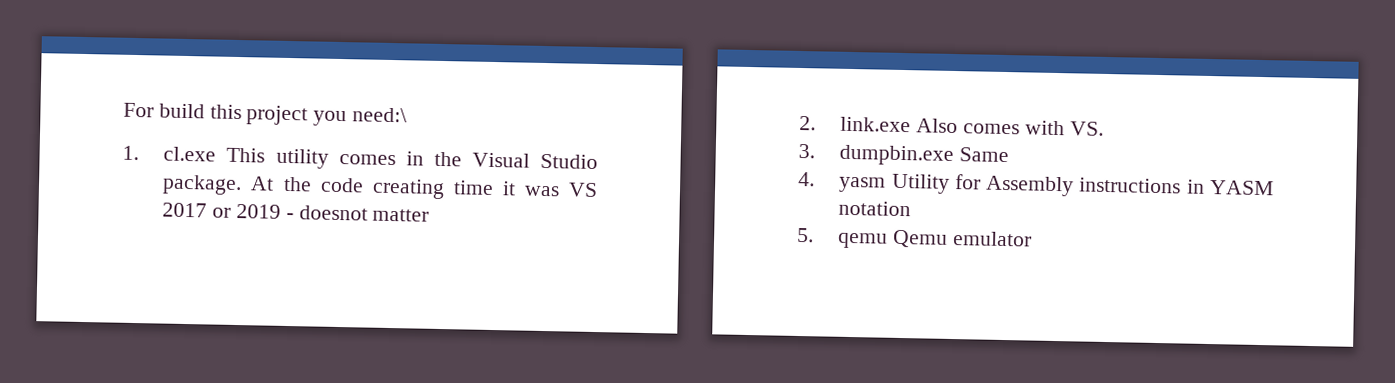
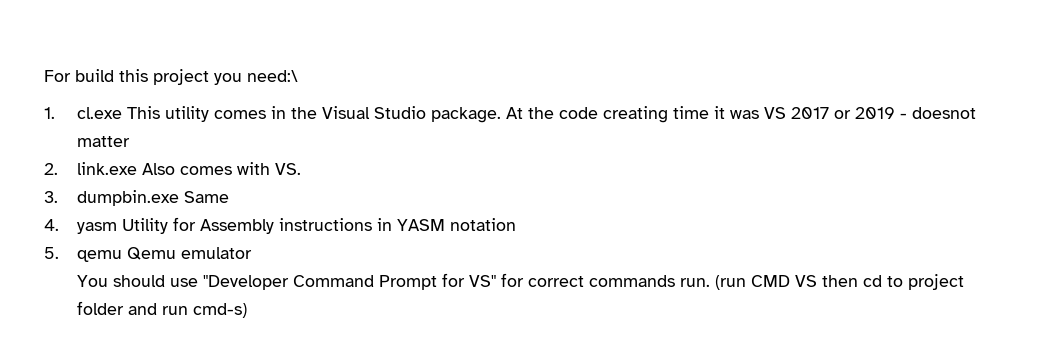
+ You should use "Developer Command Prompt for VS" for correct commands run. (run CMD VS then cd to project folder and run cmd-s)

